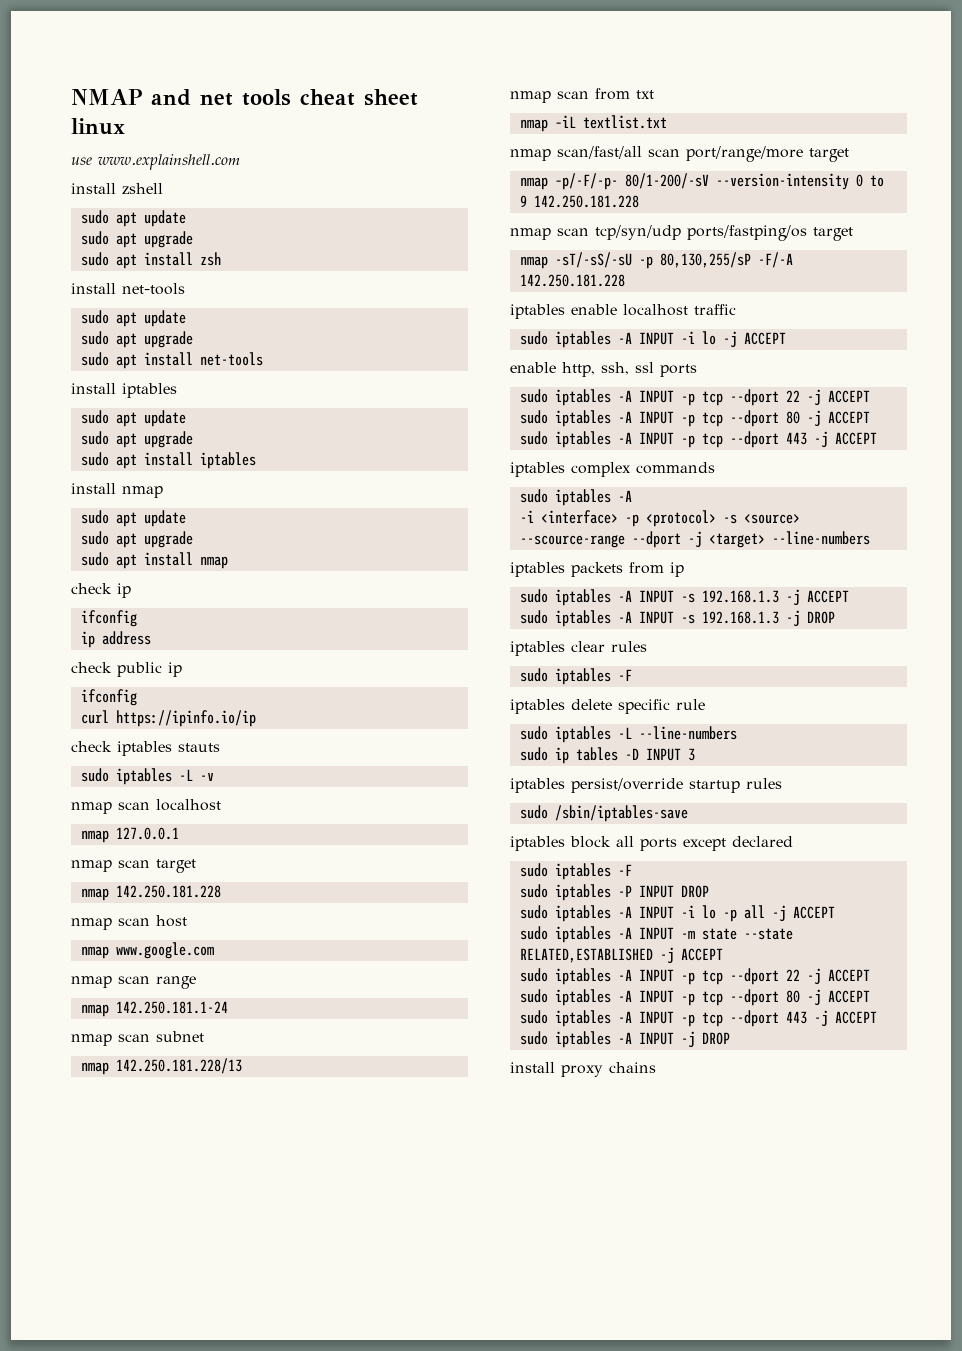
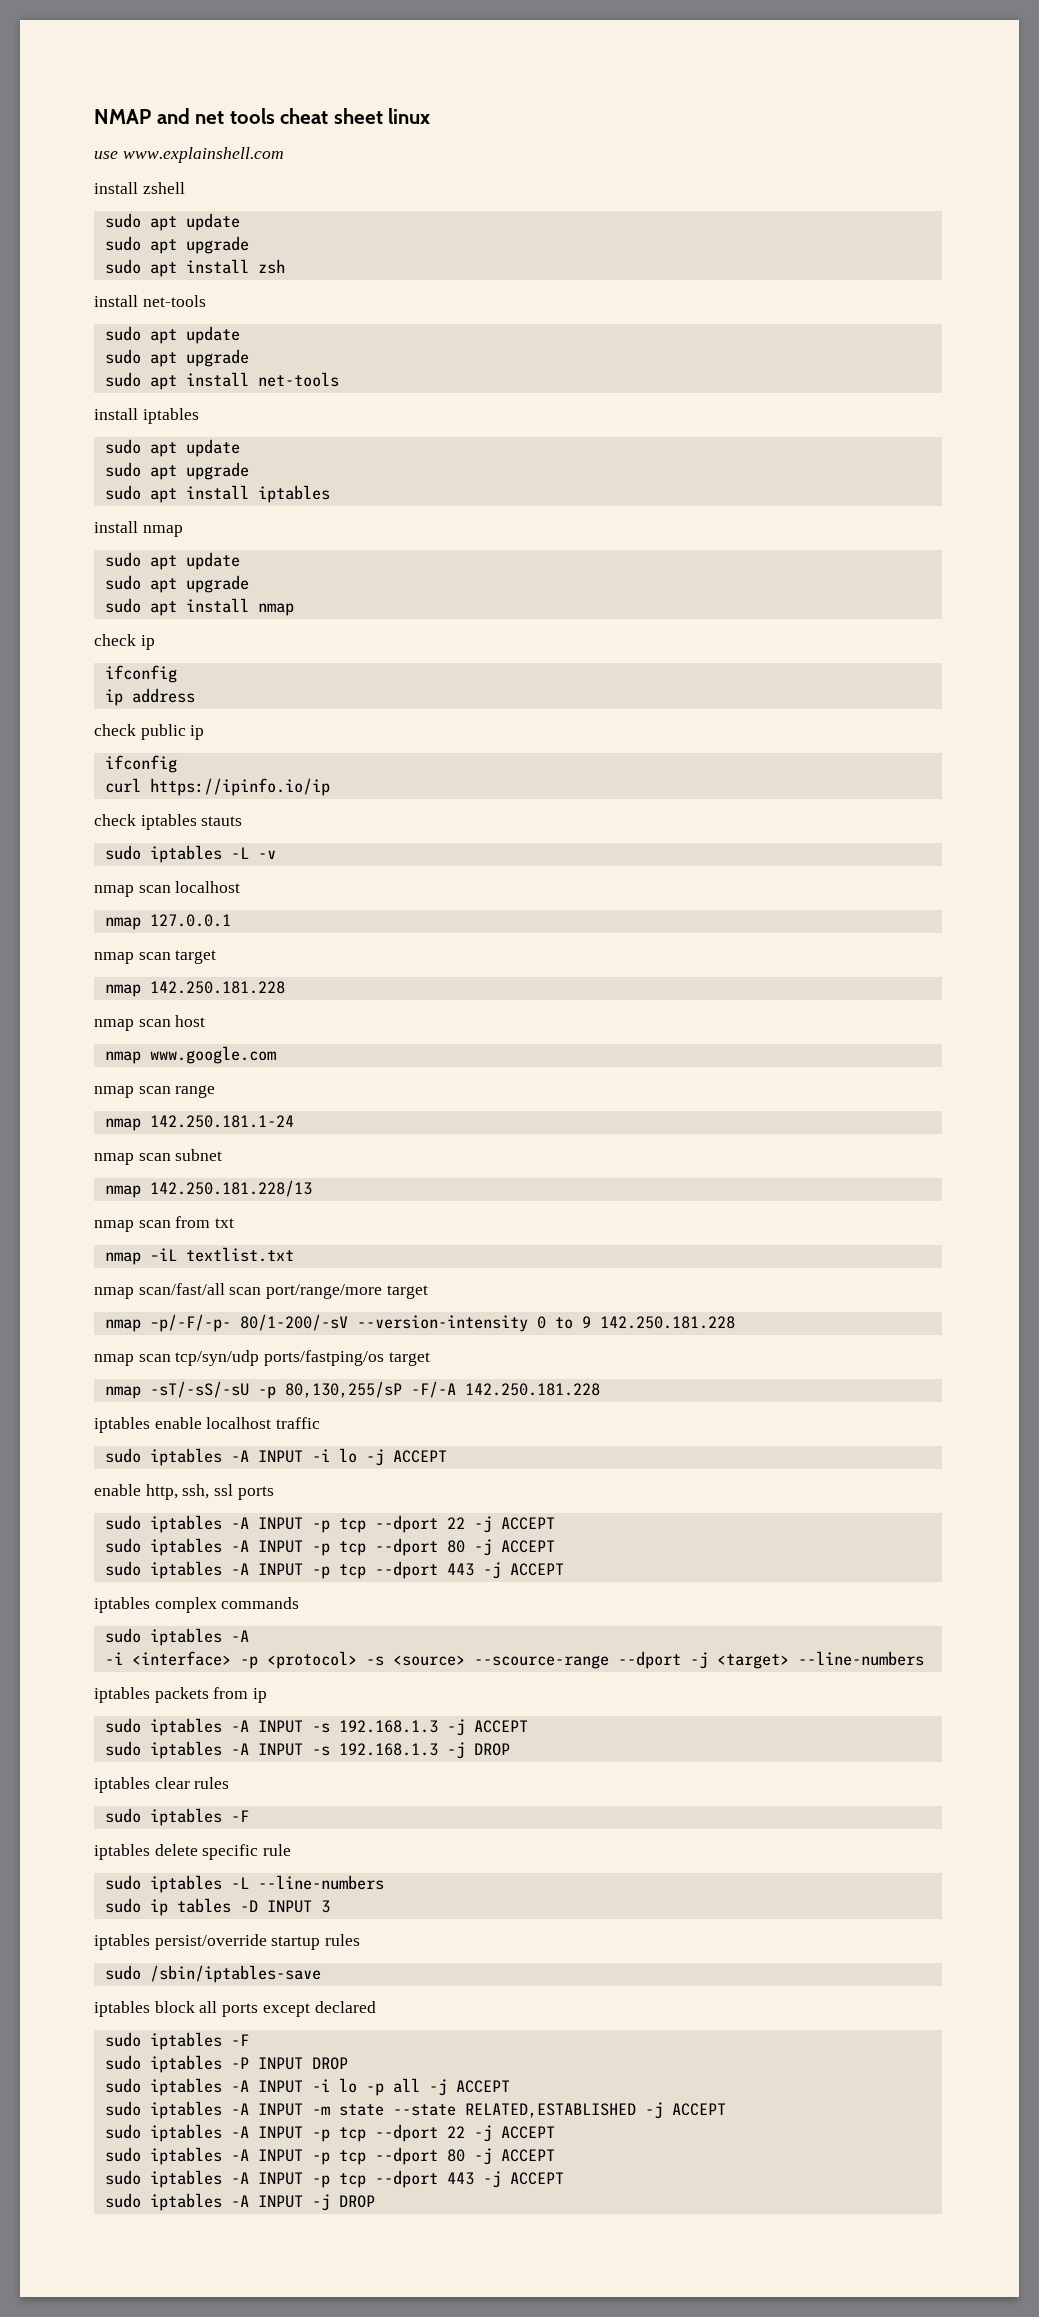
- install proxy chains

